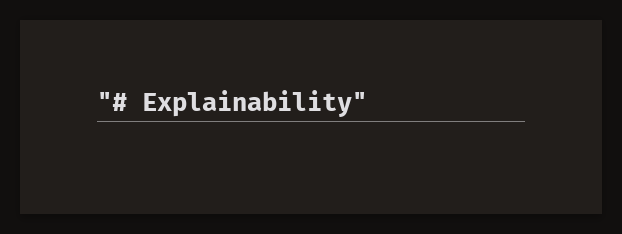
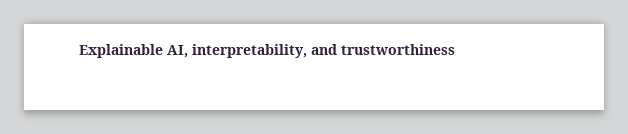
- "# Explainability"
+ Explainable AI, interpretability, and trustworthiness

